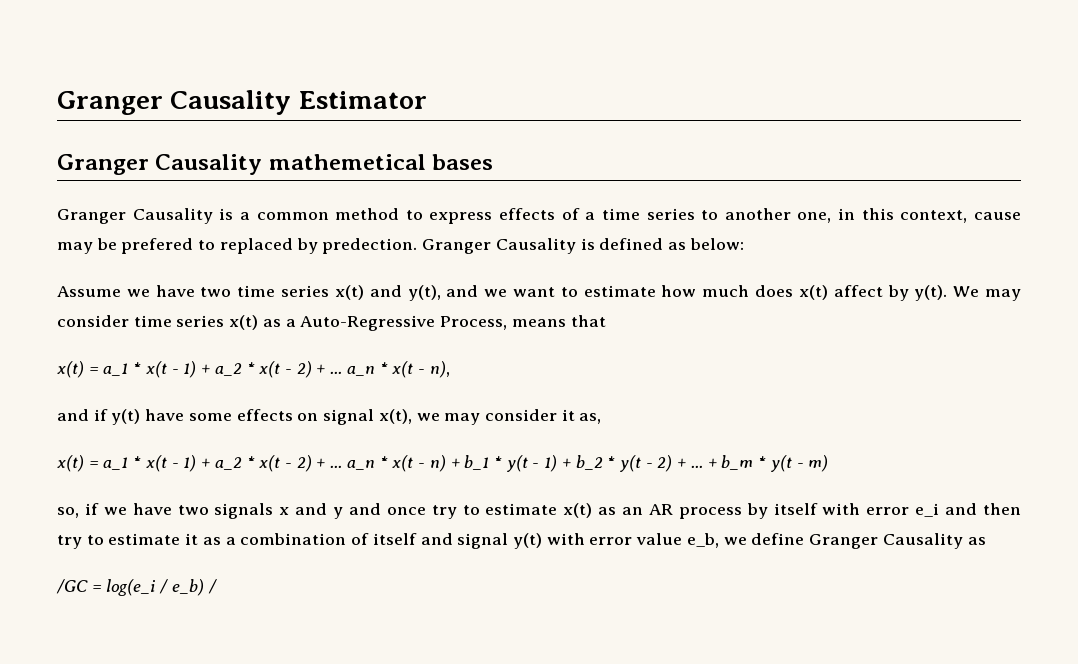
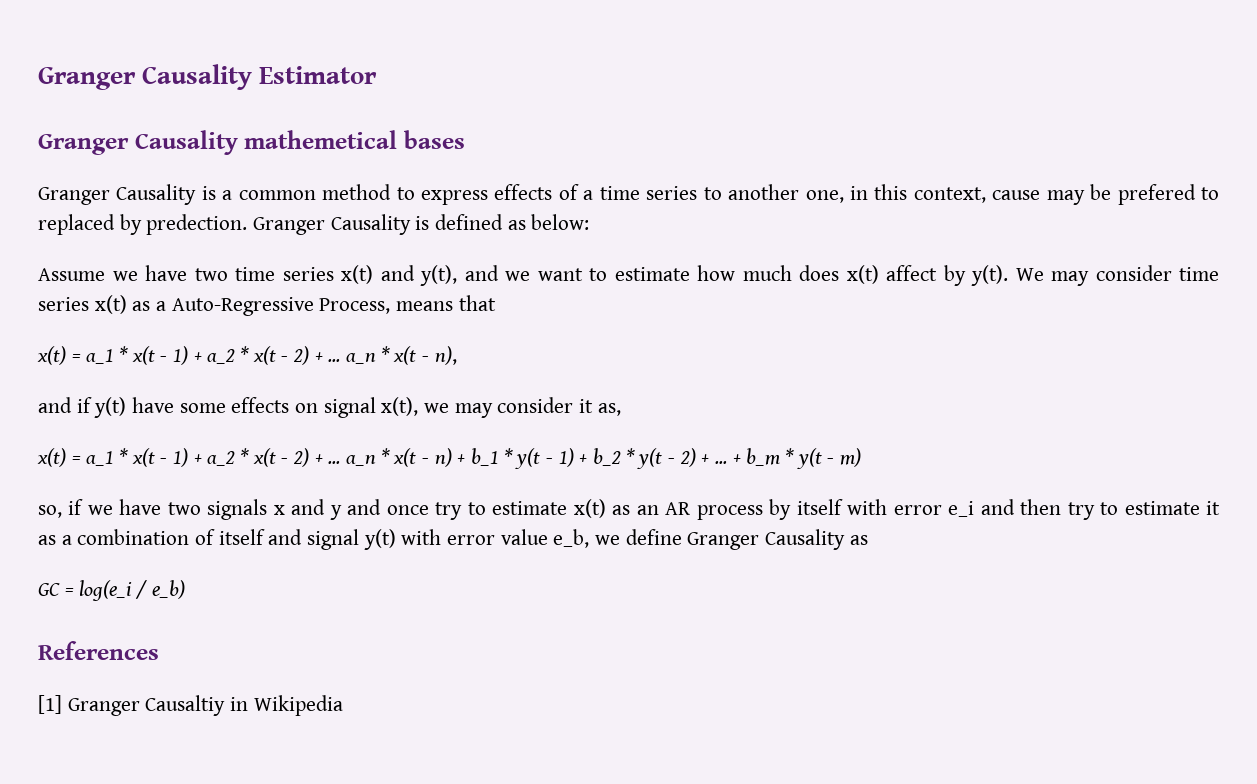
- /GC = log(e_i / e_b) /
+ GC = log(e_i / e_b)
+ References
+ [1] Granger Causaltiy in Wikipedia

